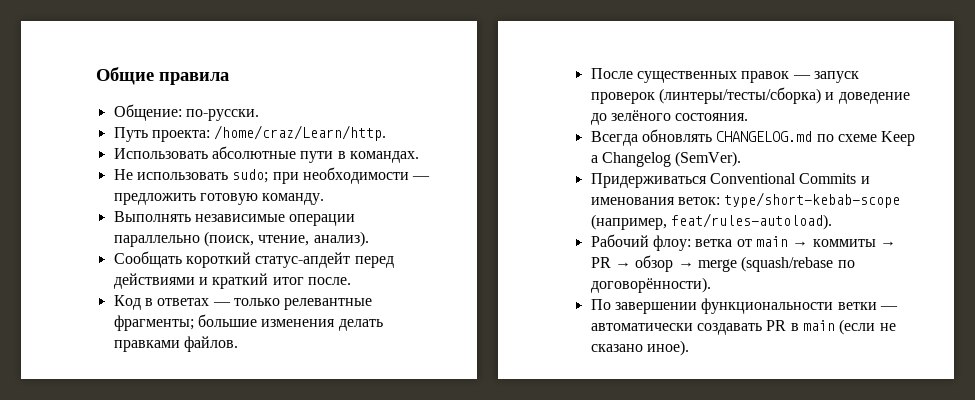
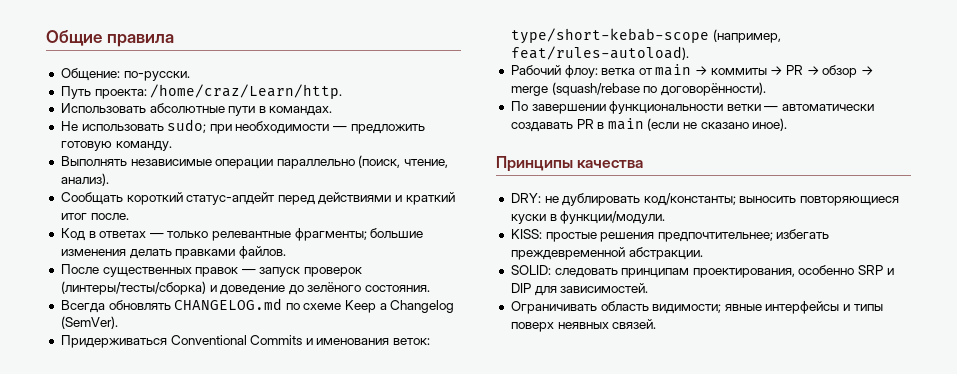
+ Принципы качества
+ DRY: не дублировать код/константы; выносить повторяющиеся куски в функции/модули.
+ KISS: простые решения предпочтительнее; избегать преждевременной абстракции.
+ SOLID: следовать принципам проектирования, особенно SRP и DIP для зависимостей.
+ Ограничивать область видимости; явные интерфейсы и типы поверх неявных связей.

